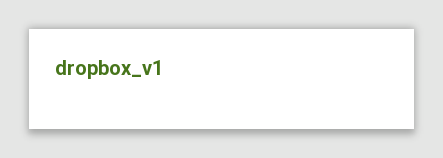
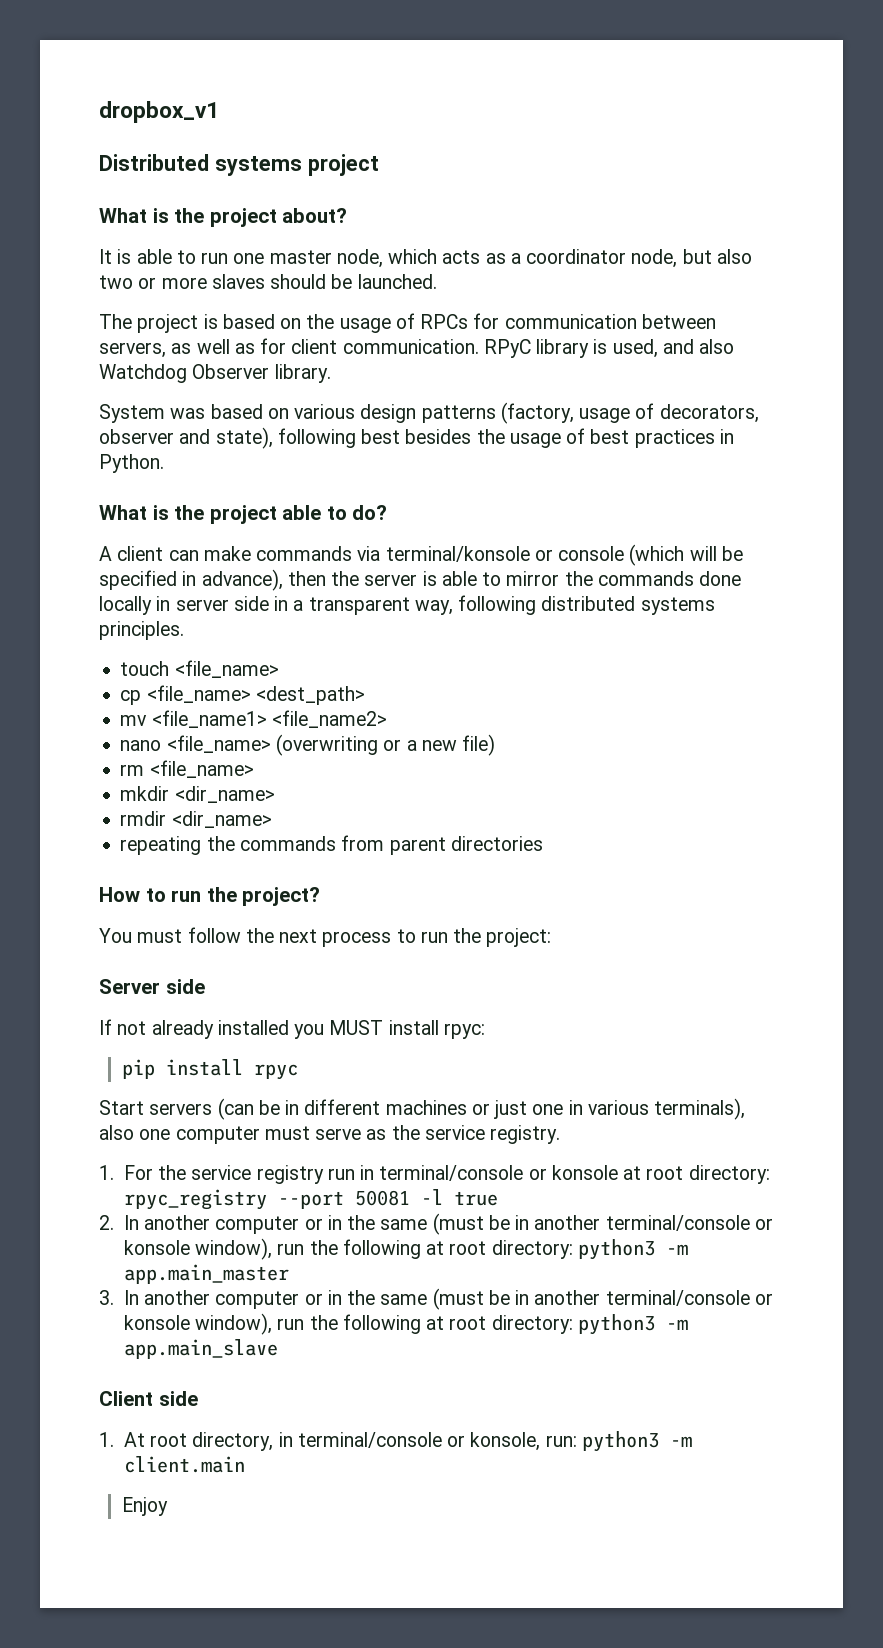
+ Distributed systems project
+ What is the project about?
+ It is able to run one master node, which acts as a coordinator node, but also two or more slaves should be launched.
+ The project is based on the usage of RPCs for communication between servers, as well as for client communication. RPyC library is used, and also Watchdog Observer library.
+ System was based on various design patterns (factory, usage of decorators, observer and state), following best besides the usage of best practices in Python.
+ What is the project able to do?
+ A client can make commands via terminal/konsole or console (which will be specified in advance), then the server is able to mirror the commands done locally in server side in a transparent way, following distributed systems principles.
+ touch <file_name>
+ cp <file_name> <dest_path>
+ mv <file_name1> <file_name2>
+ nano <file_name> (overwriting or a new file)
+ rm <file_name>
+ mkdir <dir_name>
+ rmdir <dir_name>
+ repeating the commands from parent directories
+ How to run the project?
+ You must follow the next process to run the project:
+ Server side
+ If not already installed you MUST install rpyc:
+ pip install rpyc
+ Start servers (can be in different machines or just one in various terminals), also one computer must serve as the service registry.
+ 1. For the service registry run in terminal/console or konsole at root directory: rpyc_registry --port 50081 -l true
+ 2. In another computer or in the same (must be in another terminal/console or konsole window), run the following at root directory: python3 -m app.main_master
+ 3. In another computer or in the same (must be in another terminal/console or konsole window), run the following at root directory: python3 -m app.main_slave
+ Client side
+ 1. At root directory, in terminal/console or konsole, run: python3 -m client.main
+ Enjoy

